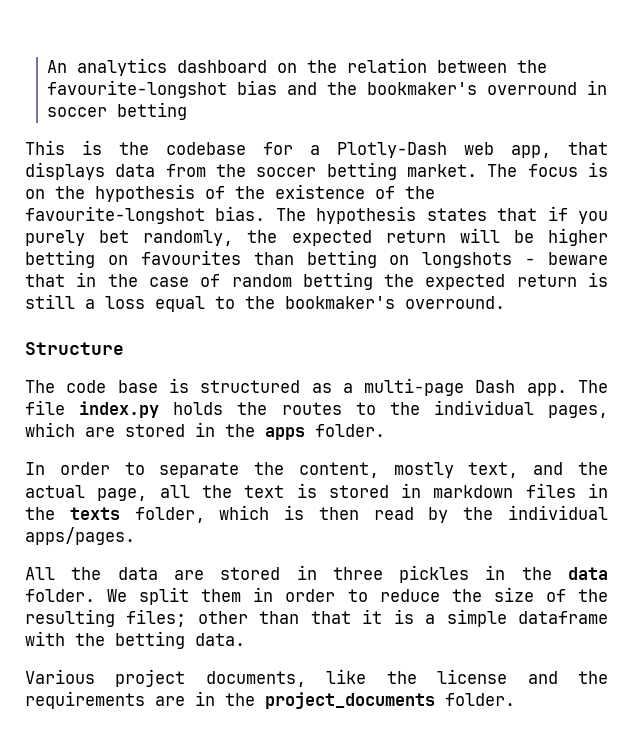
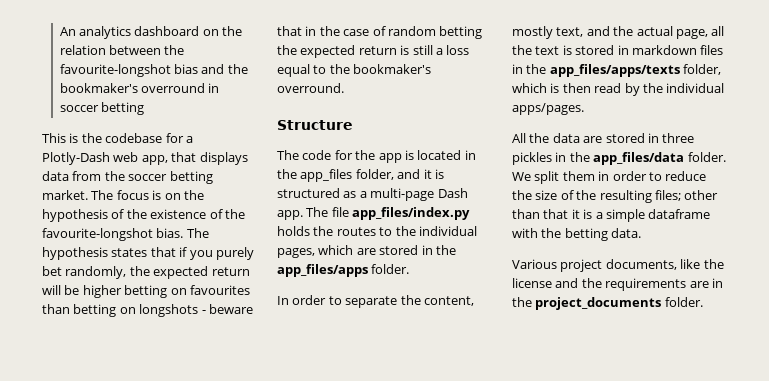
- The code base is structured as a multi-page Dash app.
+ The code for the app is located in the app_files folder, and it is structured as a multi-page Dash app.
- The file index.py holds the routes to the individual pages, which are stored in the apps folder.
+ The file app_files/index.py holds the routes to the individual pages, which are stored in the app_files/apps folder.
- In order to separate the content, mostly text, and the actual page, all the text is stored in markdown files in the texts folder, which is then read by the individual apps/pages.
+ In order to separate the content, mostly text, and the actual page, all the text is stored in markdown files in the app_files/apps/texts folder, which is then read by the individual apps/pages.
- All the data are stored in three pickles in the data folder.
+ All the data are stored in three pickles in the app_files/data folder.

